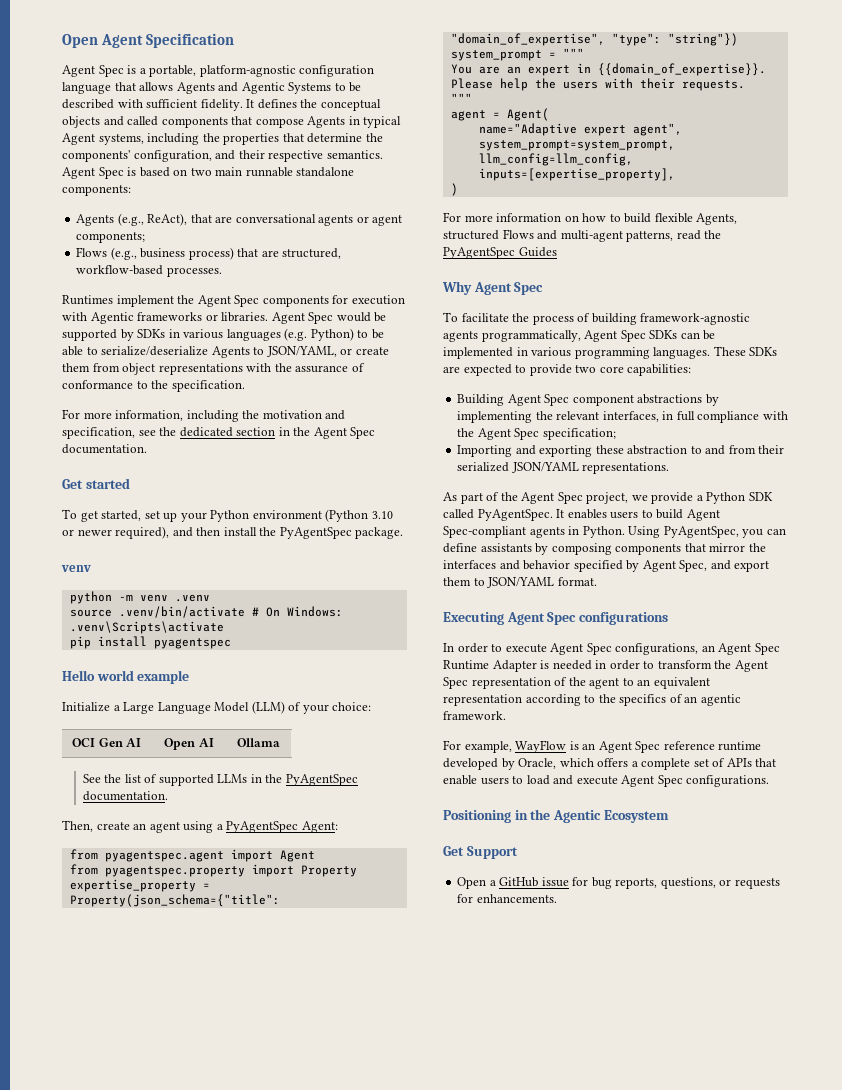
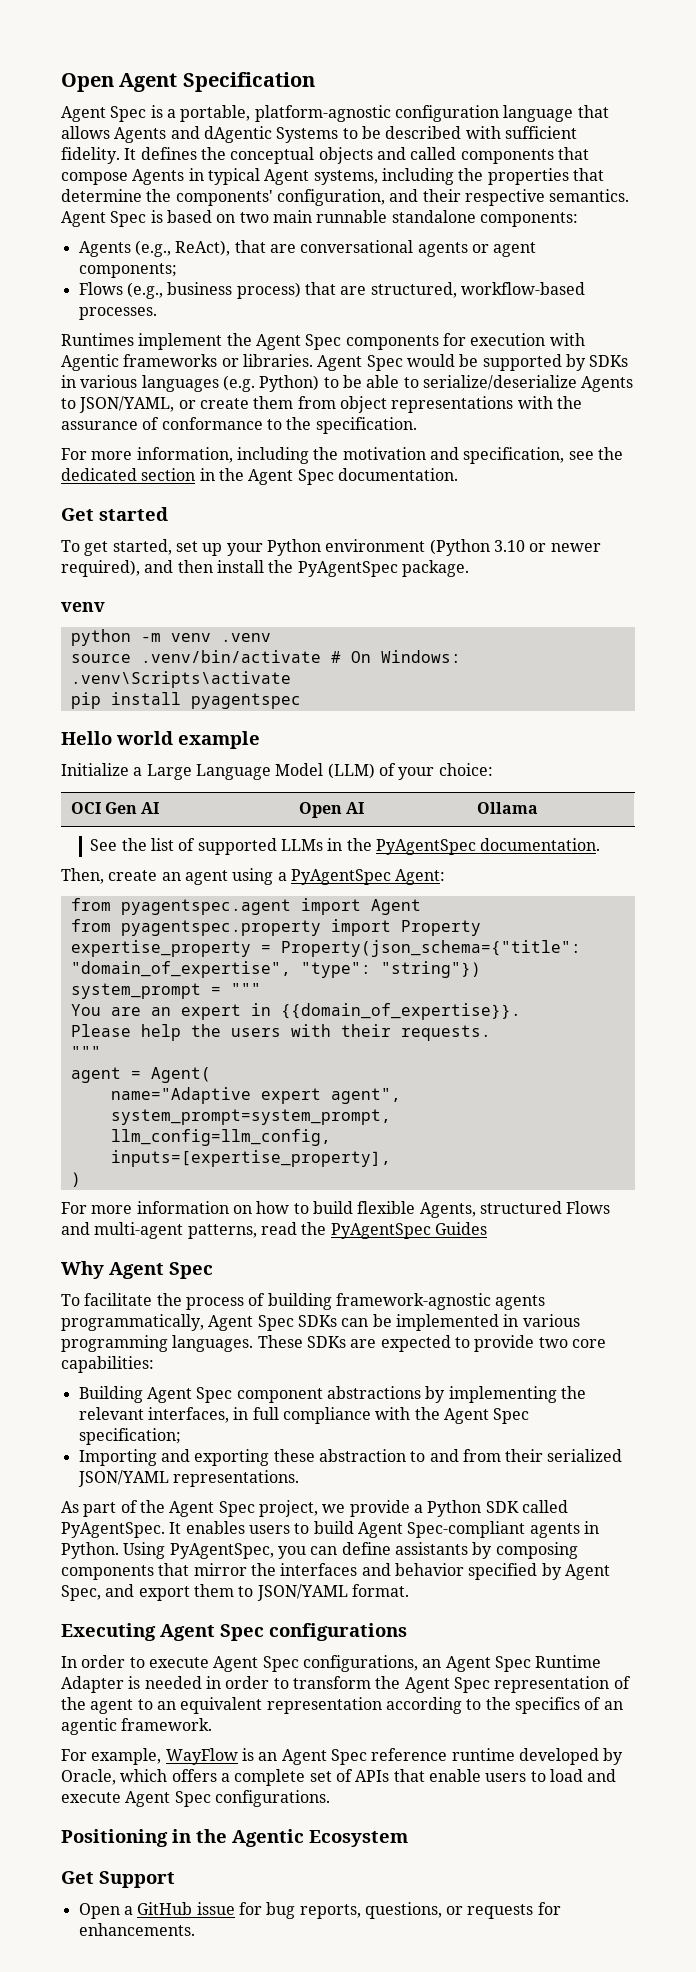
- Agent Spec is a portable, platform-agnostic configuration language that allows Agents and Agentic Systems to be described with sufficient fidelity.
+ Agent Spec is a portable, platform-agnostic configuration language that allows Agents and dAgentic Systems to be described with sufficient fidelity.

